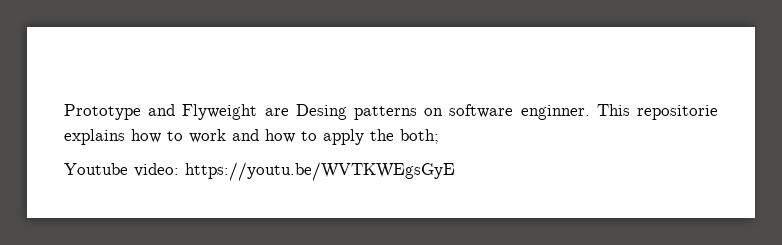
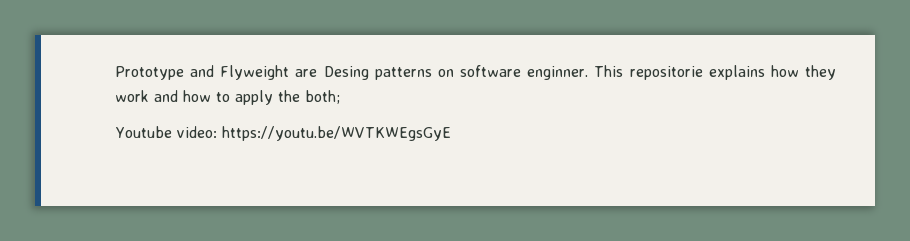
- This repositorie explains how to work and how to apply the both;
+ This repositorie explains how they work and how to apply the both;

